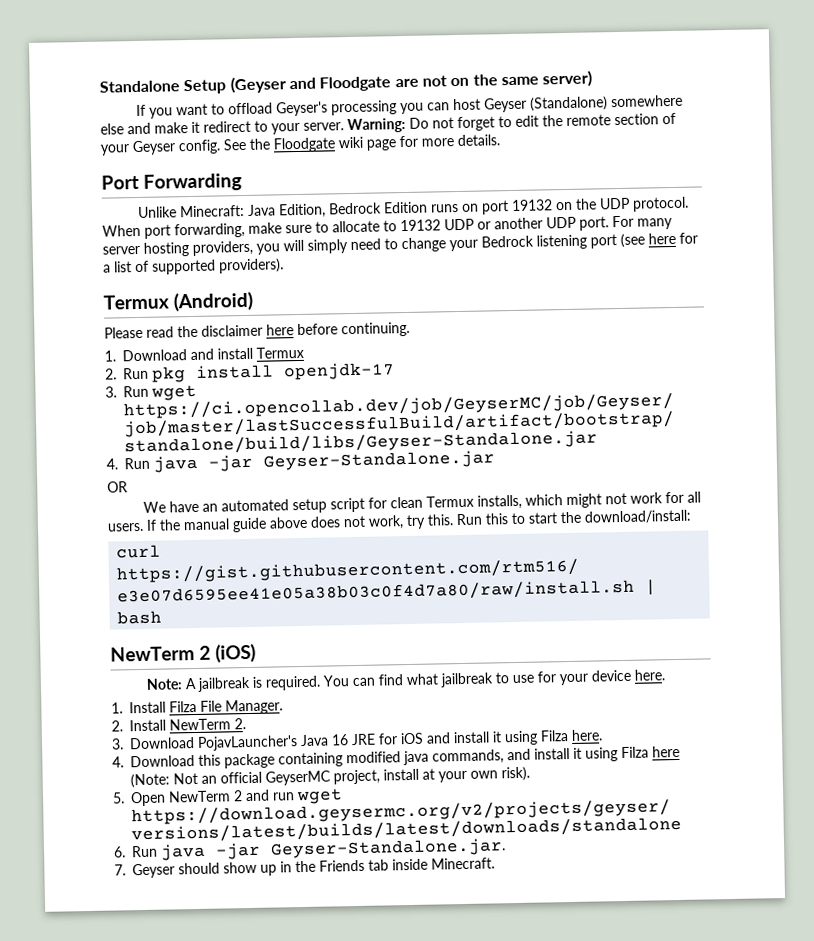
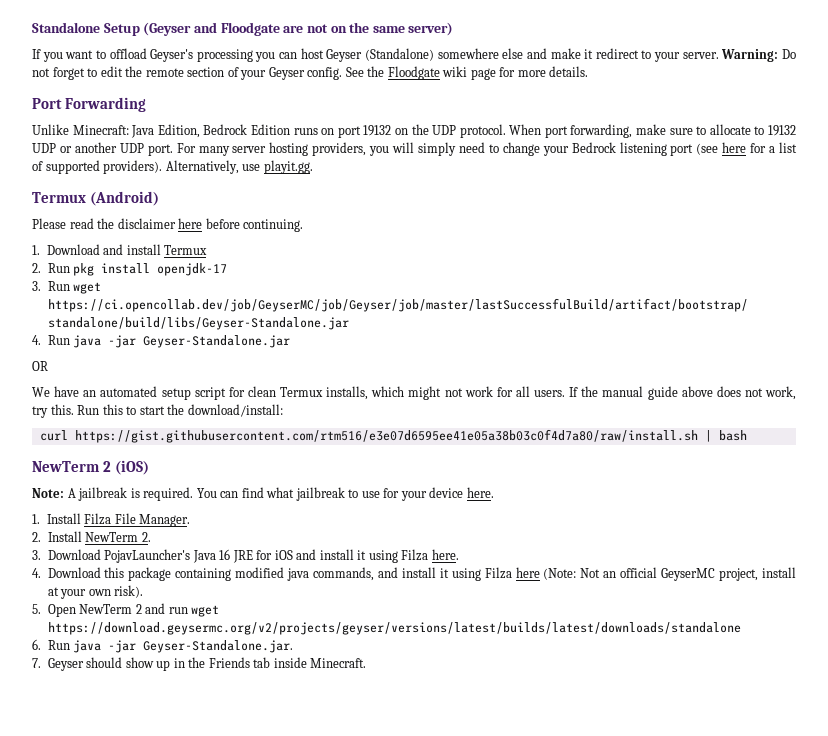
+ Alternatively, use playit.gg.

